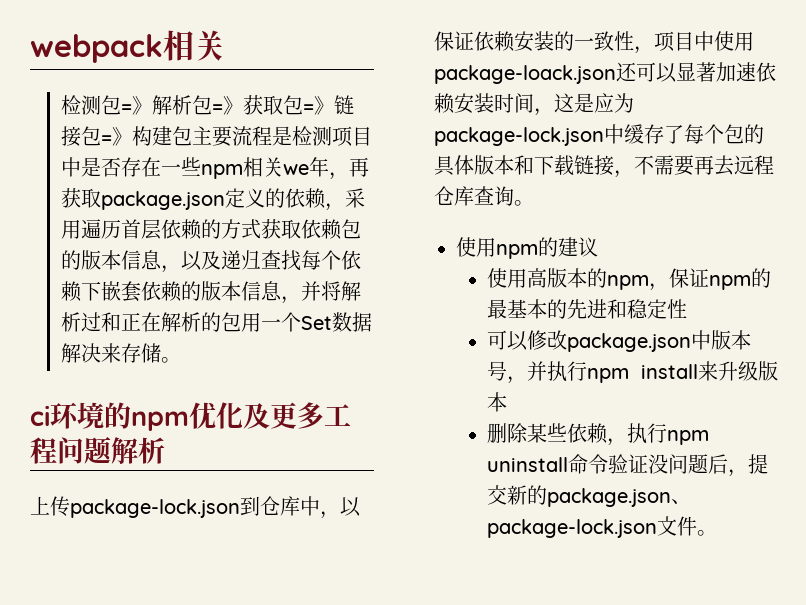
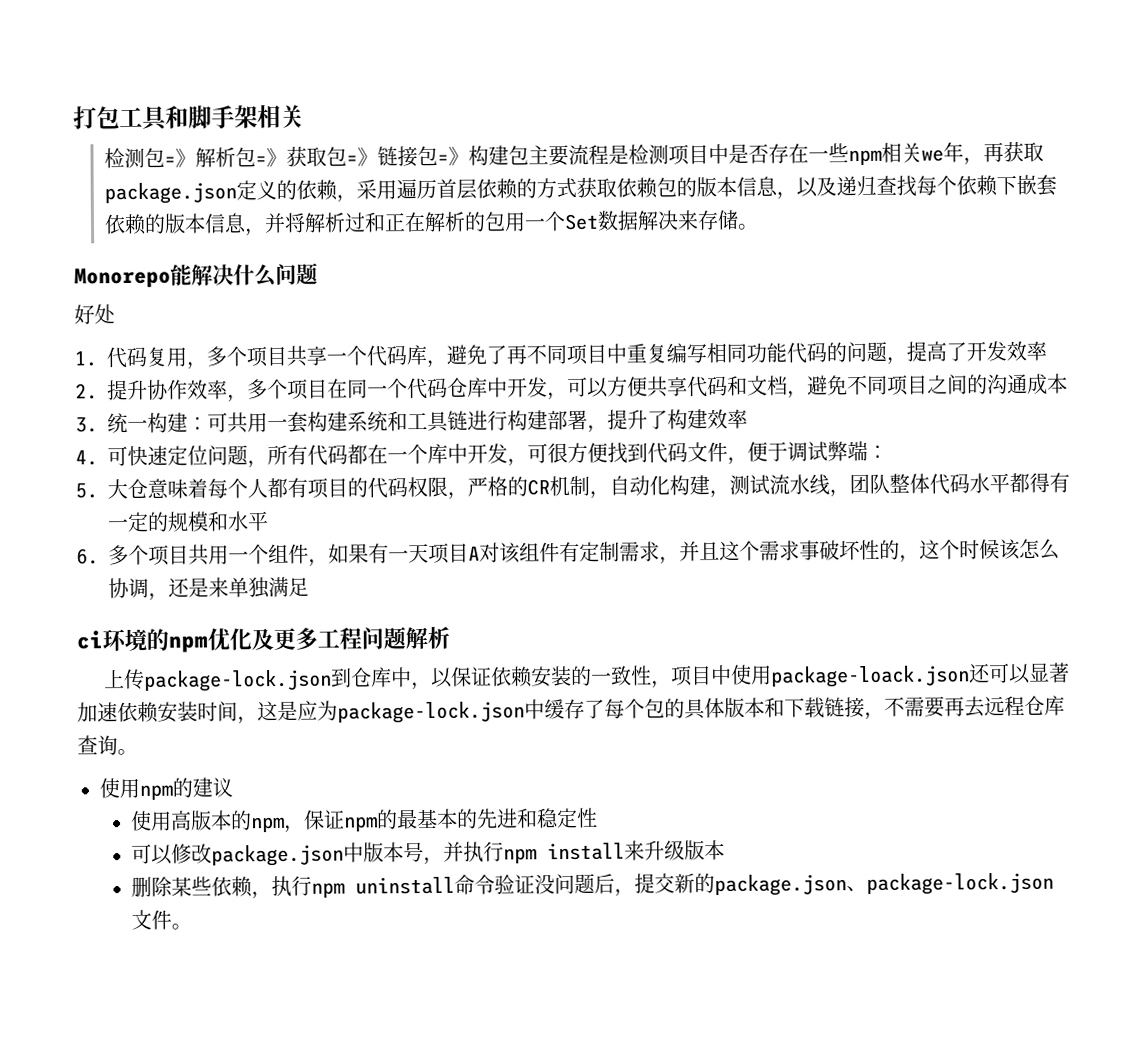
- webpack相关
+ 打包工具和脚手架相关
+ Monorepo能解决什么问题
+ 好处
+ 1.代码复用，多个项目共享一个代码库，避免了再不同项目中重复编写相同功能代码的问题，提高了开发效率
+ 2.提升协作效率，多个项目在同一个代码仓库中开发，可以方便共享代码和文档，避免不同项目之间的沟通成本
+ 3.统一构建：可共用一套构建系统和工具链进行构建部署，提升了构建效率
+ 4.可快速定位问题，所有代码都在一个库中开发，可很方便找到代码文件，便于调试弊端：
+ 5.大仓意味着每个人都有项目的代码权限，严格的CR机制，自动化构建，测试流水线，团队整体代码水平都得有一定的规模和水平
+ 6.多个项目共用一个组件，如果有一天项目A对该组件有定制需求，并且这个需求事破坏性的，这个时候该怎么协调，还是来单独满足

